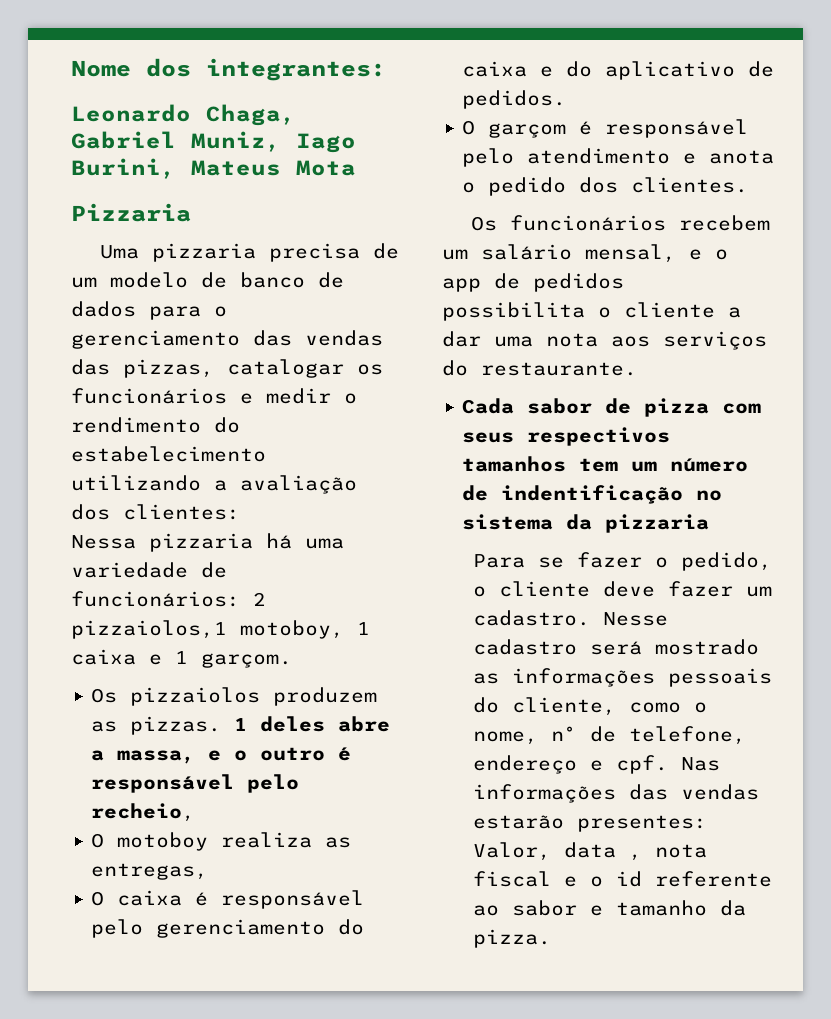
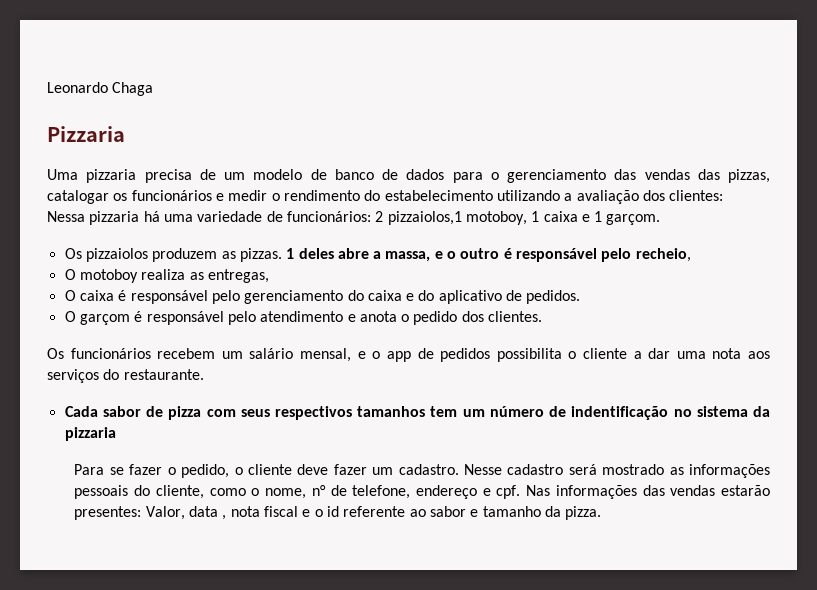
- Nome dos integrantes:
- Leonardo Chaga, Gabriel Muniz, Iago Burini, Mateus Mota
+ Leonardo Chaga

